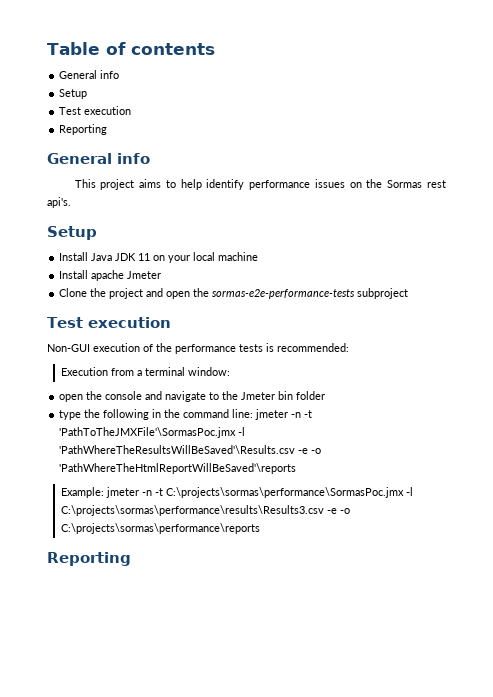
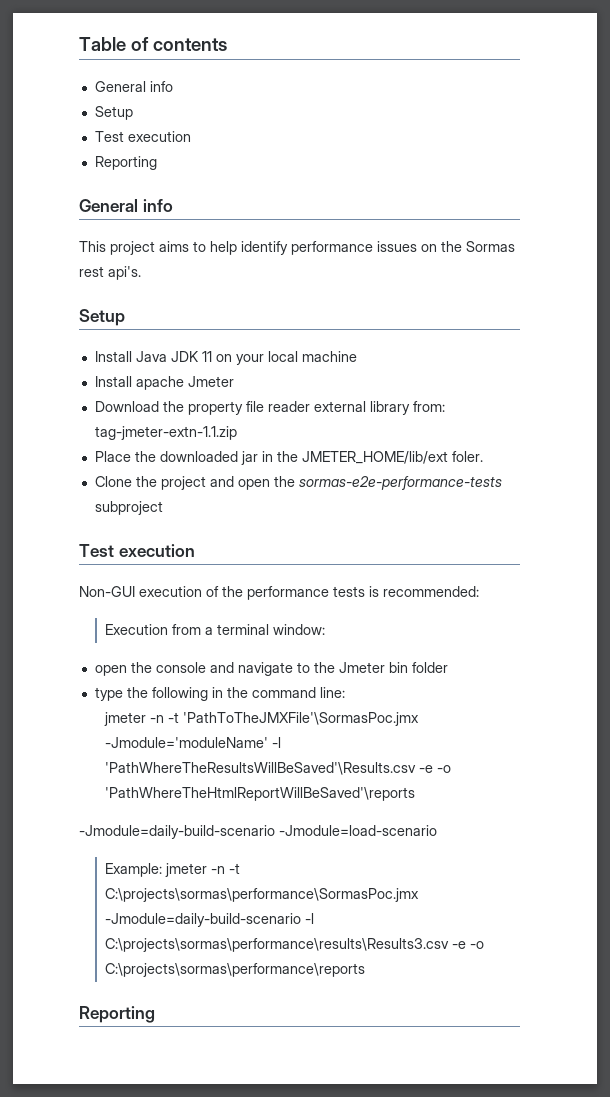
+ Download the property file reader external library from: tag-jmeter-extn-1.1.zip
+ Place the downloaded jar in the JMETER_HOME/lib/ext foler.
- type the following in the command line: jmeter -n -t 'PathToTheJMXFile'\SormasPoc.jmx -l 'PathWhereTheResultsWillBeSaved'\Results.csv -e -o 'PathWhereTheHtmlReportWillBeSaved'\reports
+ type the following in the command line:
+ jmeter -n -t 'PathToTheJMXFile'\SormasPoc.jmx -Jmodule='moduleName' -l 'PathWhereTheResultsWillBeSaved'\Results.csv -e -o 'PathWhereTheHtmlReportWillBeSaved'\reports
+ -Jmodule=daily-build-scenario -Jmodule=load-scenario
- Example: jmeter -n -t C:\projects\sormas\performance\SormasPoc.jmx -l C:\projects\sormas\performance\results\Results3.csv -e -o C:\projects\sormas\performance\reports
+ Example: jmeter -n -t C:\projects\sormas\performance\SormasPoc.jmx -Jmodule=daily-build-scenario -l C:\projects\sormas\performance\results\Results3.csv -e -o C:\projects\sormas\performance\reports

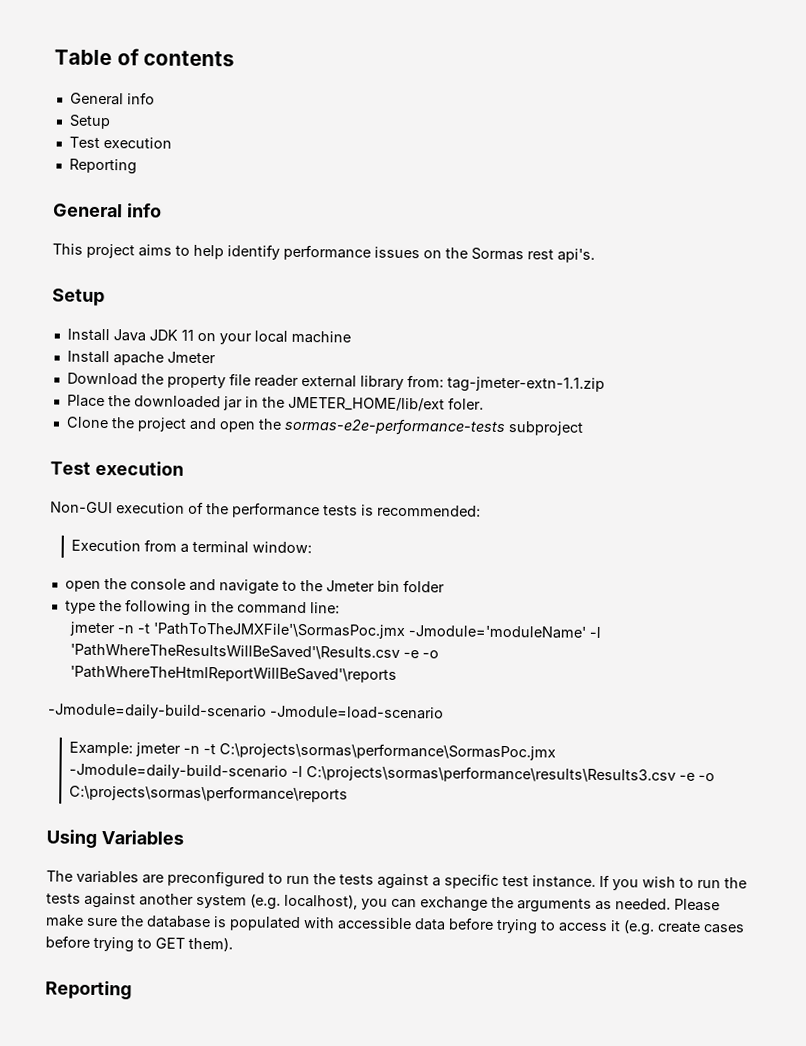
+ Using Variables
+ The variables are preconfigured to run the tests against a specific test instance. If you wish to run the tests against another system (e.g. localhost), you can exchange the arguments as needed. Please make sure the database is populated with accessible data before trying to access it (e.g. create cases before trying to GET them).

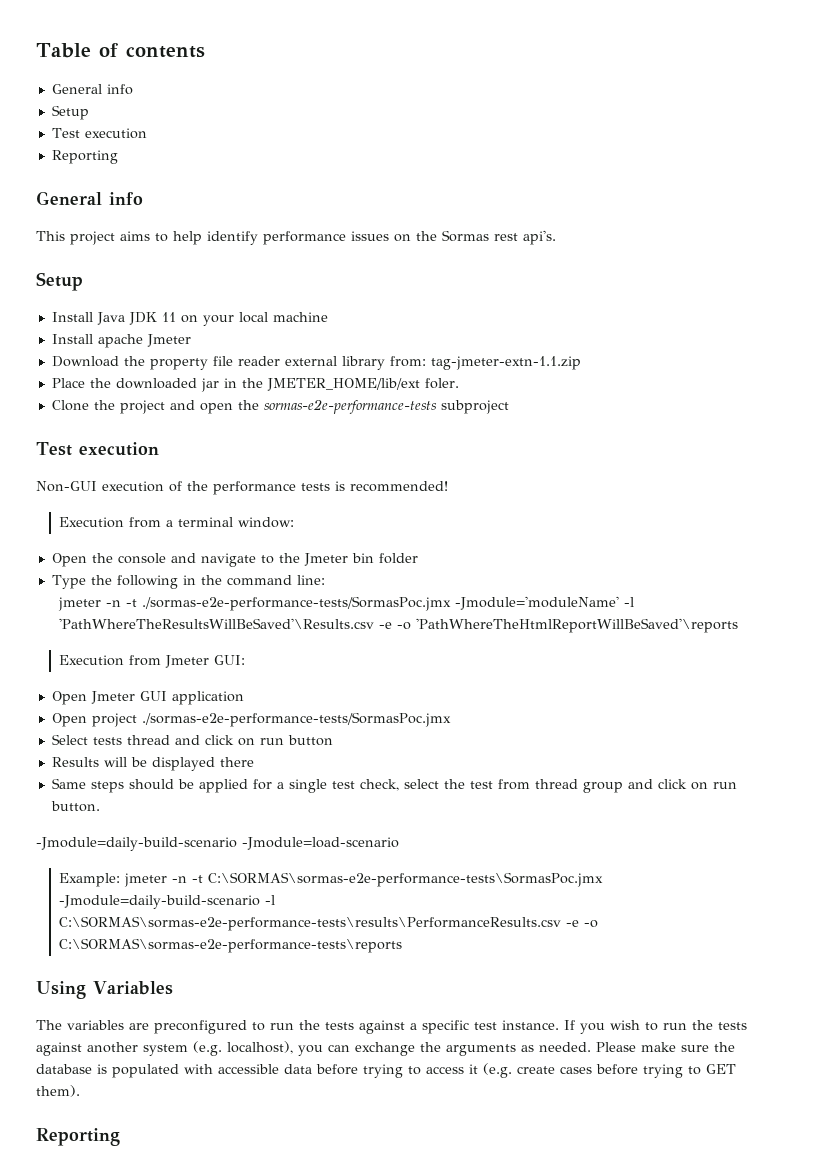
- Non-GUI execution of the performance tests is recommended:
+ Non-GUI execution of the performance tests is recommended!
- open the console and navigate to the Jmeter bin folder
+ Open the console and navigate to the Jmeter bin folder
- type the following in the command line:
+ Type the following in the command line:
- jmeter -n -t 'PathToTheJMXFile'\SormasPoc.jmx -Jmodule='moduleName' -l 'PathWhereTheResultsWillBeSaved'\Results.csv -e -o 'PathWhereTheHtmlReportWillBeSaved'\reports
+ jmeter -n -t ./sormas-e2e-performance-tests/SormasPoc.jmx -Jmodule='moduleName' -l 'PathWhereTheResultsWillBeSaved'\Results.csv -e -o 'PathWhereTheHtmlReportWillBeSaved'\reports
+ Execution from Jmeter GUI:
+ Open Jmeter GUI application
+ Open project ./sormas-e2e-performance-tests/SormasPoc.jmx
+ Select tests thread and click on run button
+ Results will be displayed there
+ Same steps should be applied for a single test check, select the test from thread group and click on run button.
- Example: jmeter -n -t C:\projects\sormas\performance\SormasPoc.jmx -Jmodule=daily-build-scenario -l C:\projects\sormas\performance\results\Results3.csv -e -o C:\projects\sormas\performance\reports
+ Example: jmeter -n -t C:\SORMAS\sormas-e2e-performance-tests\SormasPoc.jmx -Jmodule=daily-build-scenario -l C:\SORMAS\sormas-e2e-performance-tests\results\PerformanceResults.csv -e -o C:\SORMAS\sormas-e2e-performance-tests\reports

